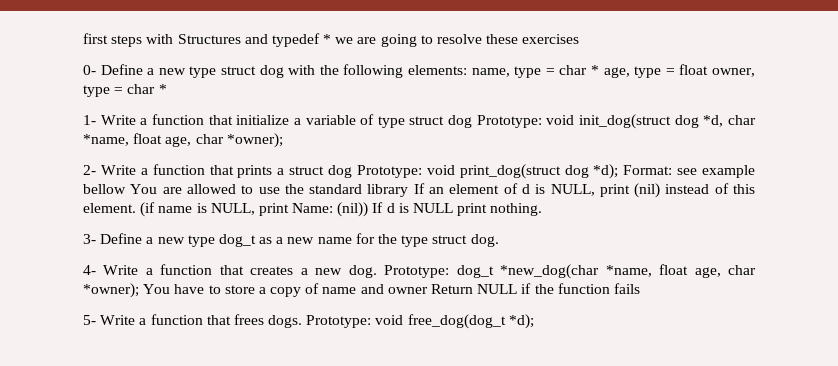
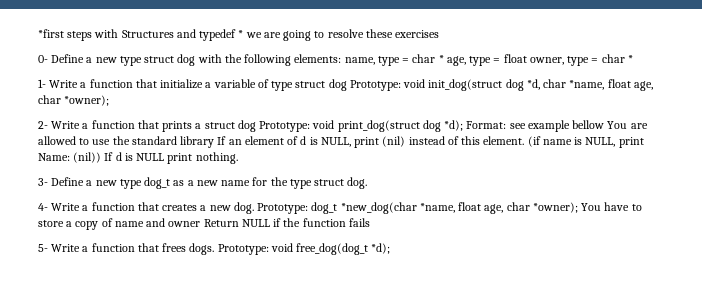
- first steps with Structures and typedef * we are going to resolve these exercises
+ *first steps with Structures and typedef * we are going to resolve these exercises

